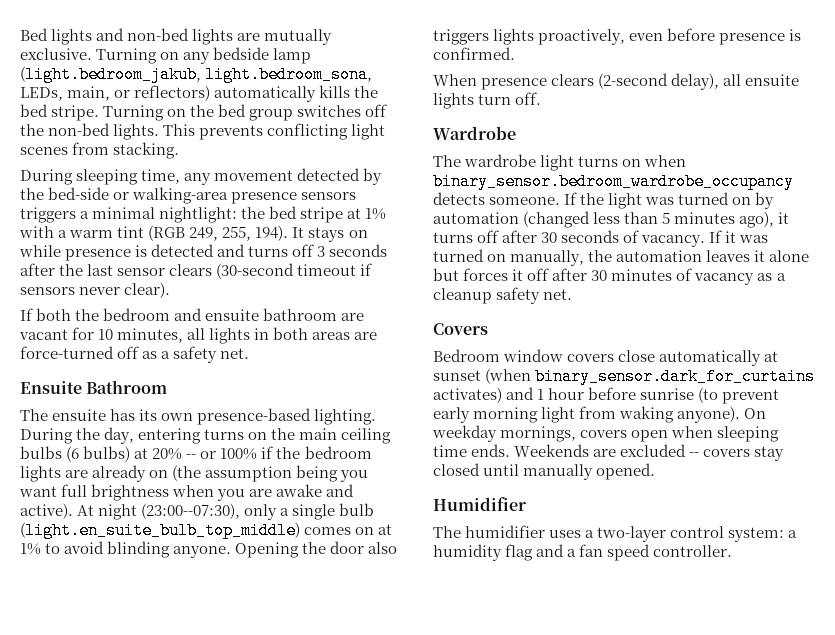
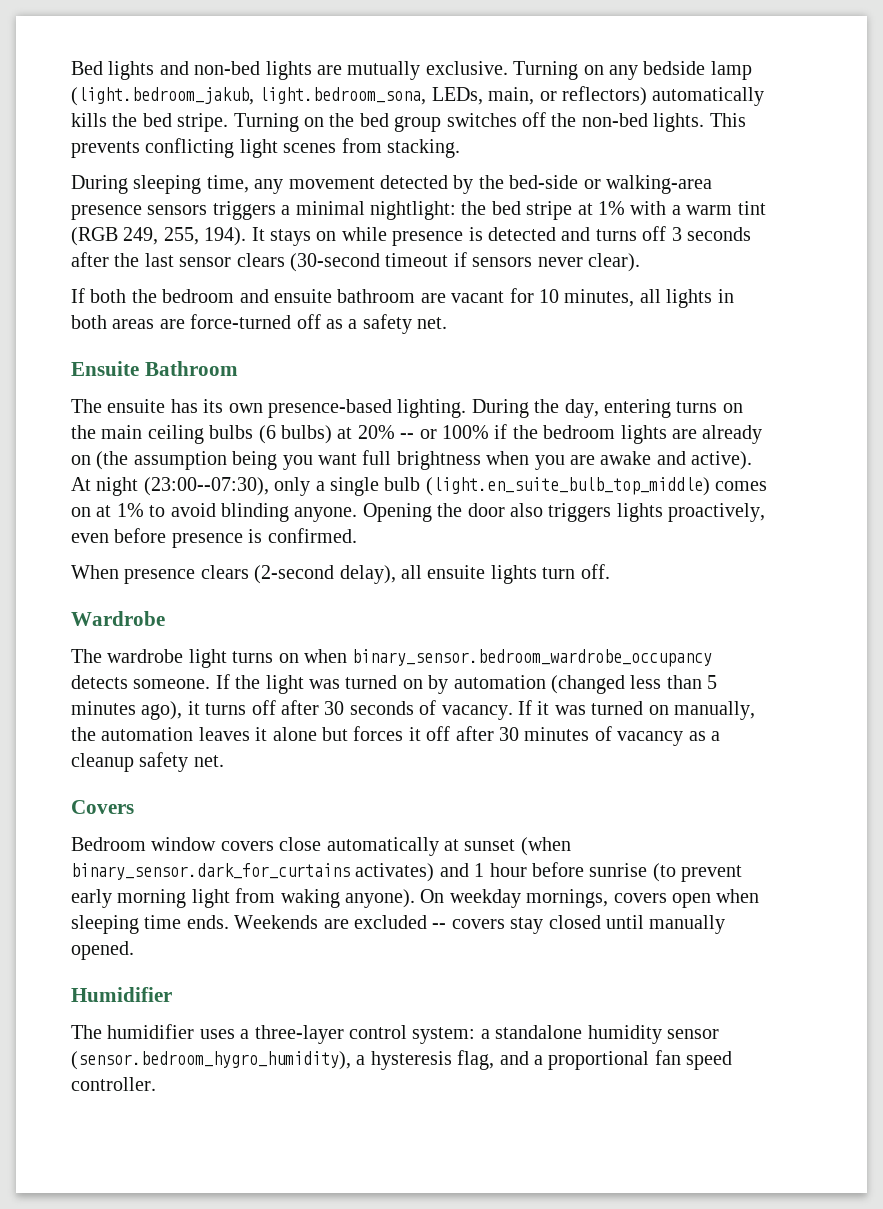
- The humidifier uses a two-layer control system: a humidity flag and a fan speed controller.
+ The humidifier uses a three-layer control system: a standalone humidity sensor (sensor.bedroom_hygro_humidity), a hysteresis flag, and a proportional fan speed controller.

